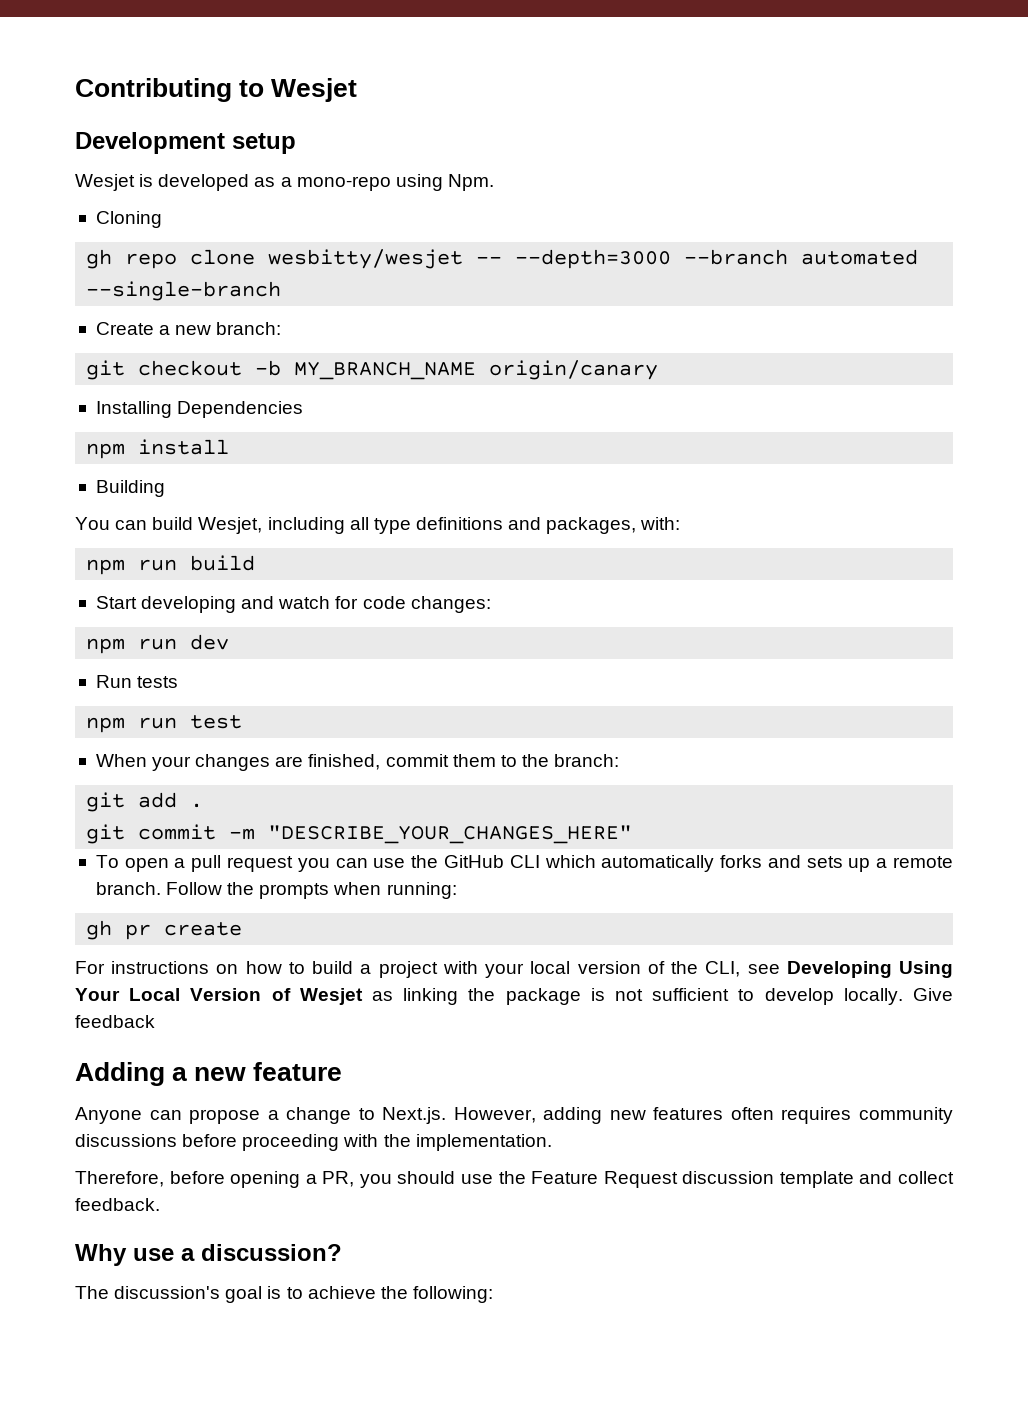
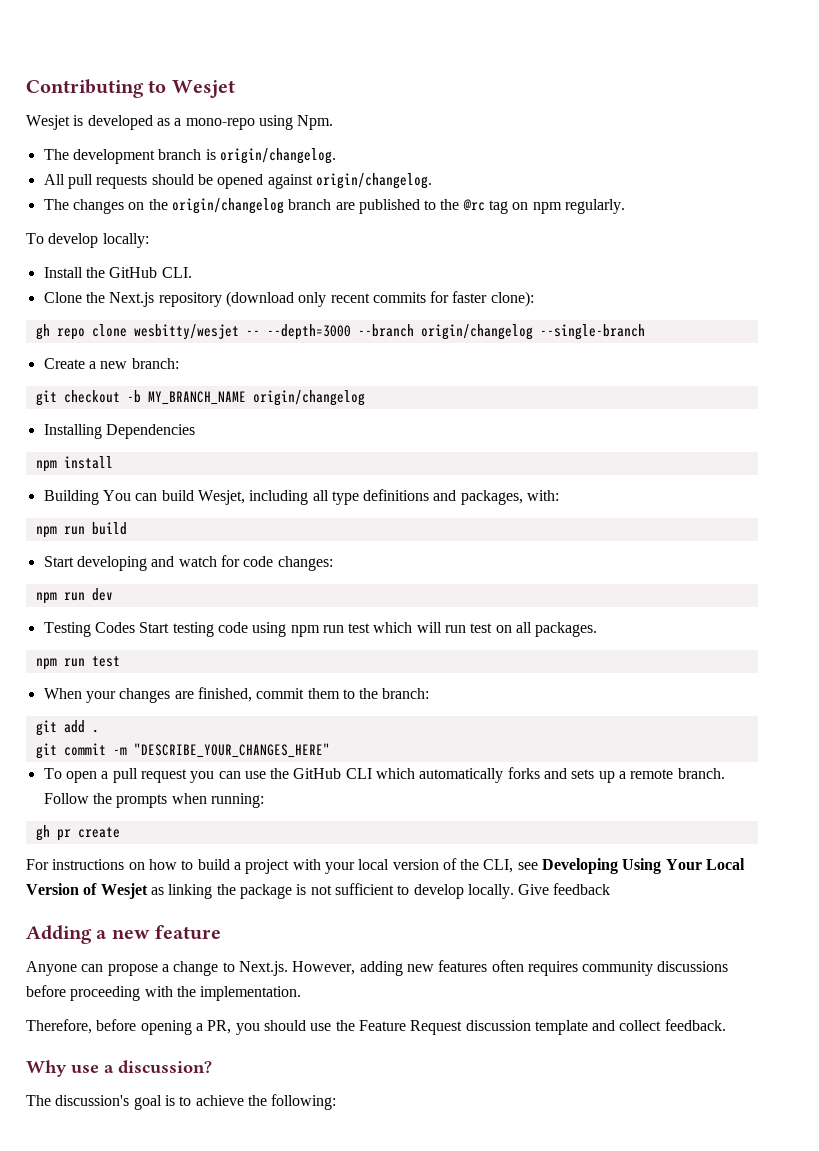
- Development setup
- Cloning
+ The development branch is origin/changelog.
+ All pull requests should be opened against origin/changelog.
+ The changes on the origin/changelog branch are published to the @rc tag on npm regularly.
+ To develop locally:
+ Install the GitHub CLI.
+ Clone the Next.js repository (download only recent commits for faster clone):
- gh repo clone wesbitty/wesjet -- --depth=3000 --branch automated --single-branch
+ gh repo clone wesbitty/wesjet -- --depth=3000 --branch origin/changelog --single-branch
- git checkout -b MY_BRANCH_NAME origin/canary
+ git checkout -b MY_BRANCH_NAME origin/changelog
- Building
- You can build Wesjet, including all type definitions and packages, with:
+ Building You can build Wesjet, including all type definitions and packages, with:
- Run tests
+ Testing Codes Start testing code using npm run test which will run test on all packages.

